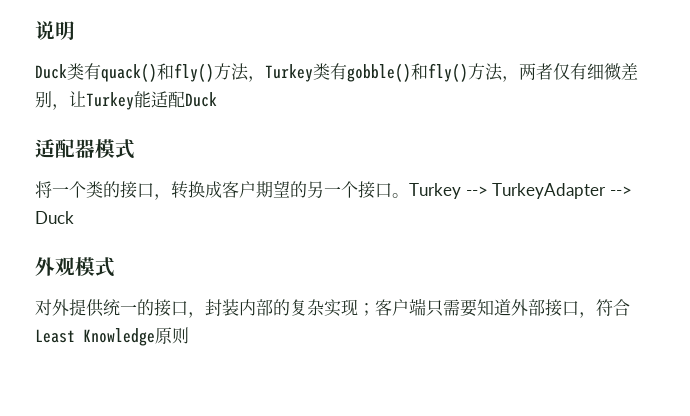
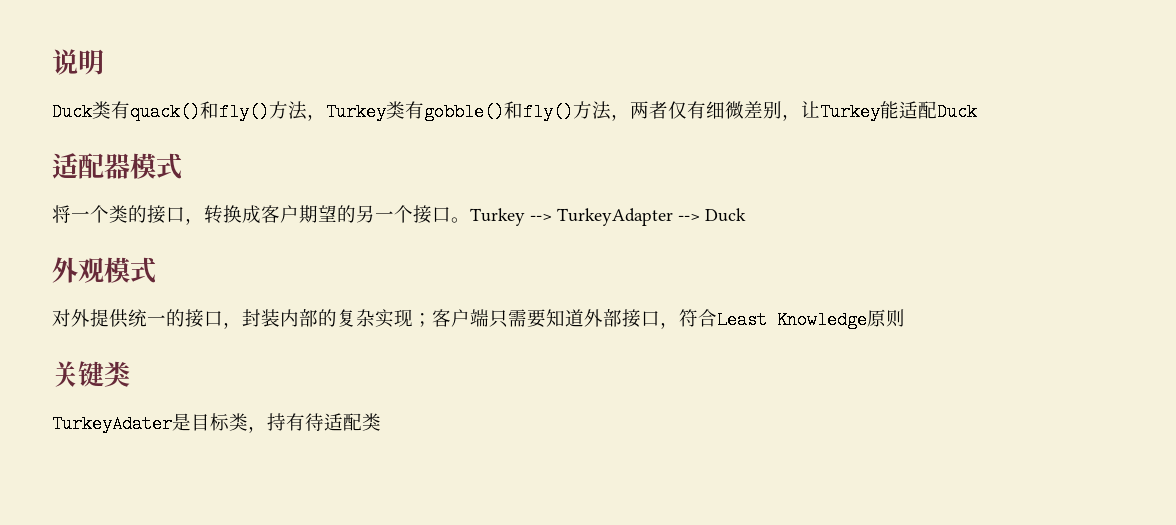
+ 关键类
+ TurkeyAdater是目标类，持有待适配类

